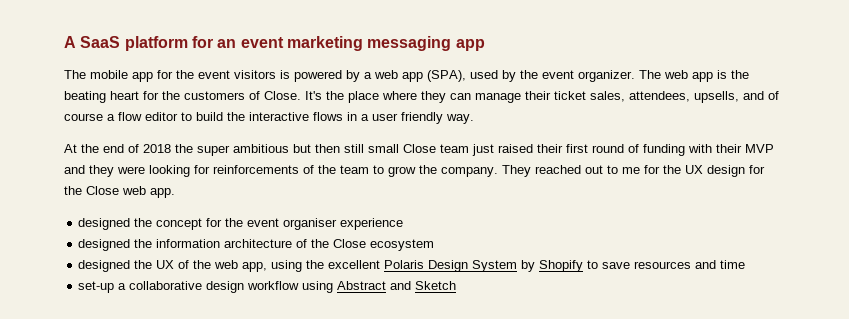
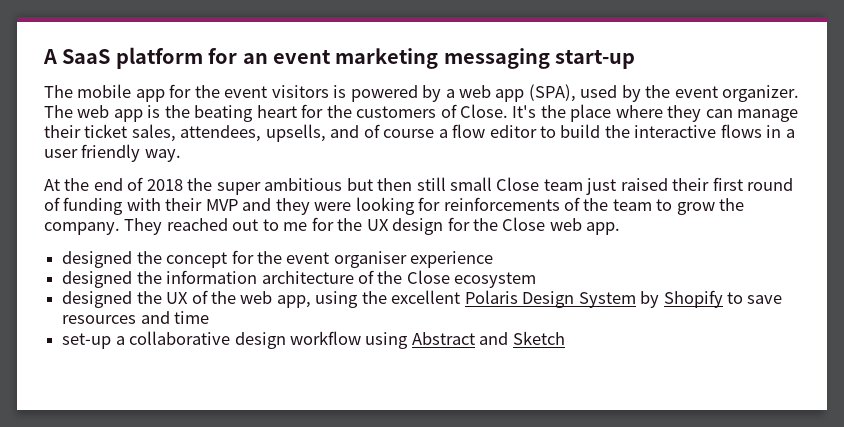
- A SaaS platform for an event marketing messaging app
+ A SaaS platform for an event marketing messaging start-up

